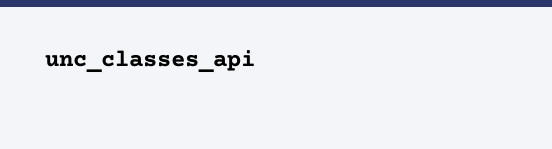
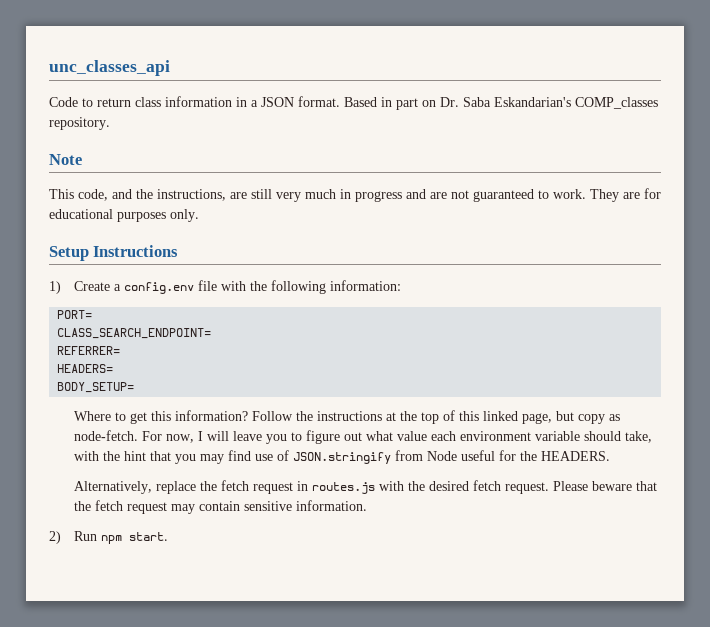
+ Code to return class information in a JSON format. Based in part on Dr. Saba Eskandarian's COMP_classes repository.
+ Note
+ This code, and the instructions, are still very much in progress and are not guaranteed to work. They are for educational purposes only.
+ Setup Instructions
+ 1) Create a config.env file with the following information:
+ PORT=
+ CLASS_SEARCH_ENDPOINT=
+ REFERRER=
+ HEADERS=
+ BODY_SETUP=
+ Where to get this information? Follow the instructions at the top of this linked page, but copy as node-fetch. For now, I will leave you to figure out what value each environment variable should take, with the hint that you may find use of JSON.stringify from Node useful for the HEADERS.
+ Alternatively, replace the fetch request in routes.js with the desired fetch request. Please beware that the fetch request may contain sensitive information.
+ 2) Run npm start.

